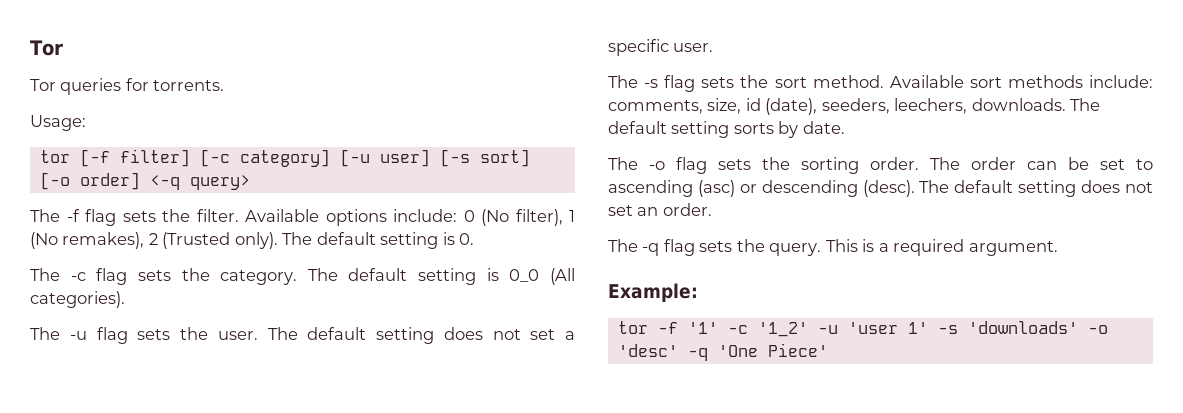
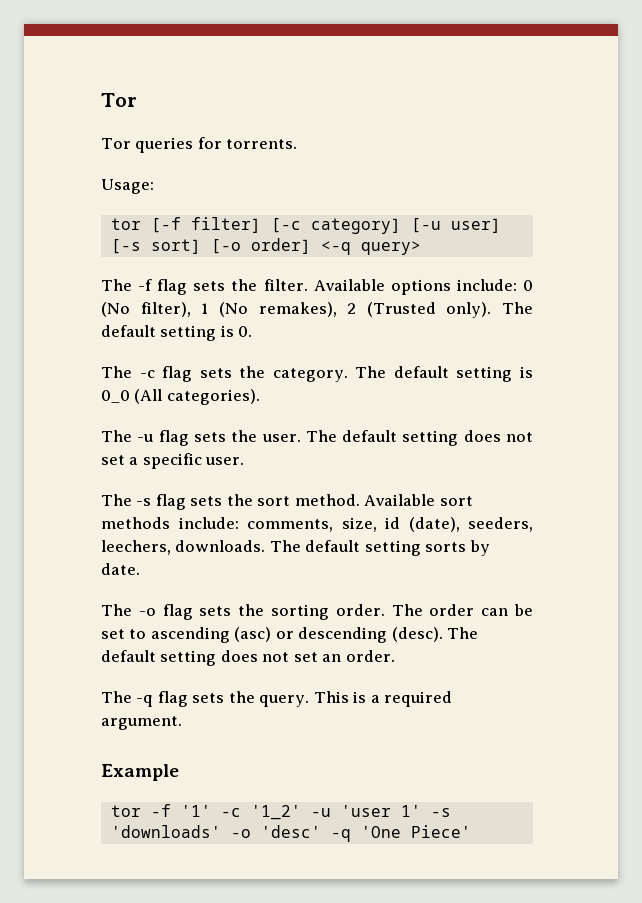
- Example:
+ Example

